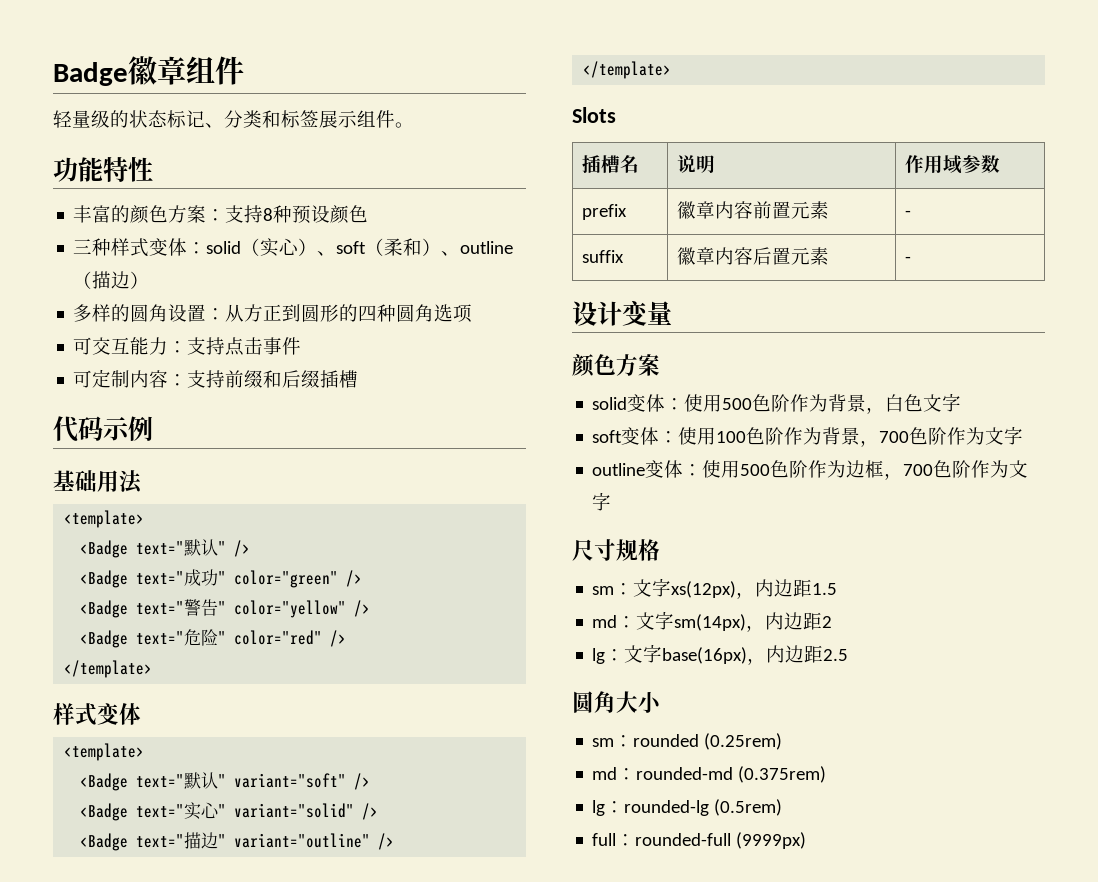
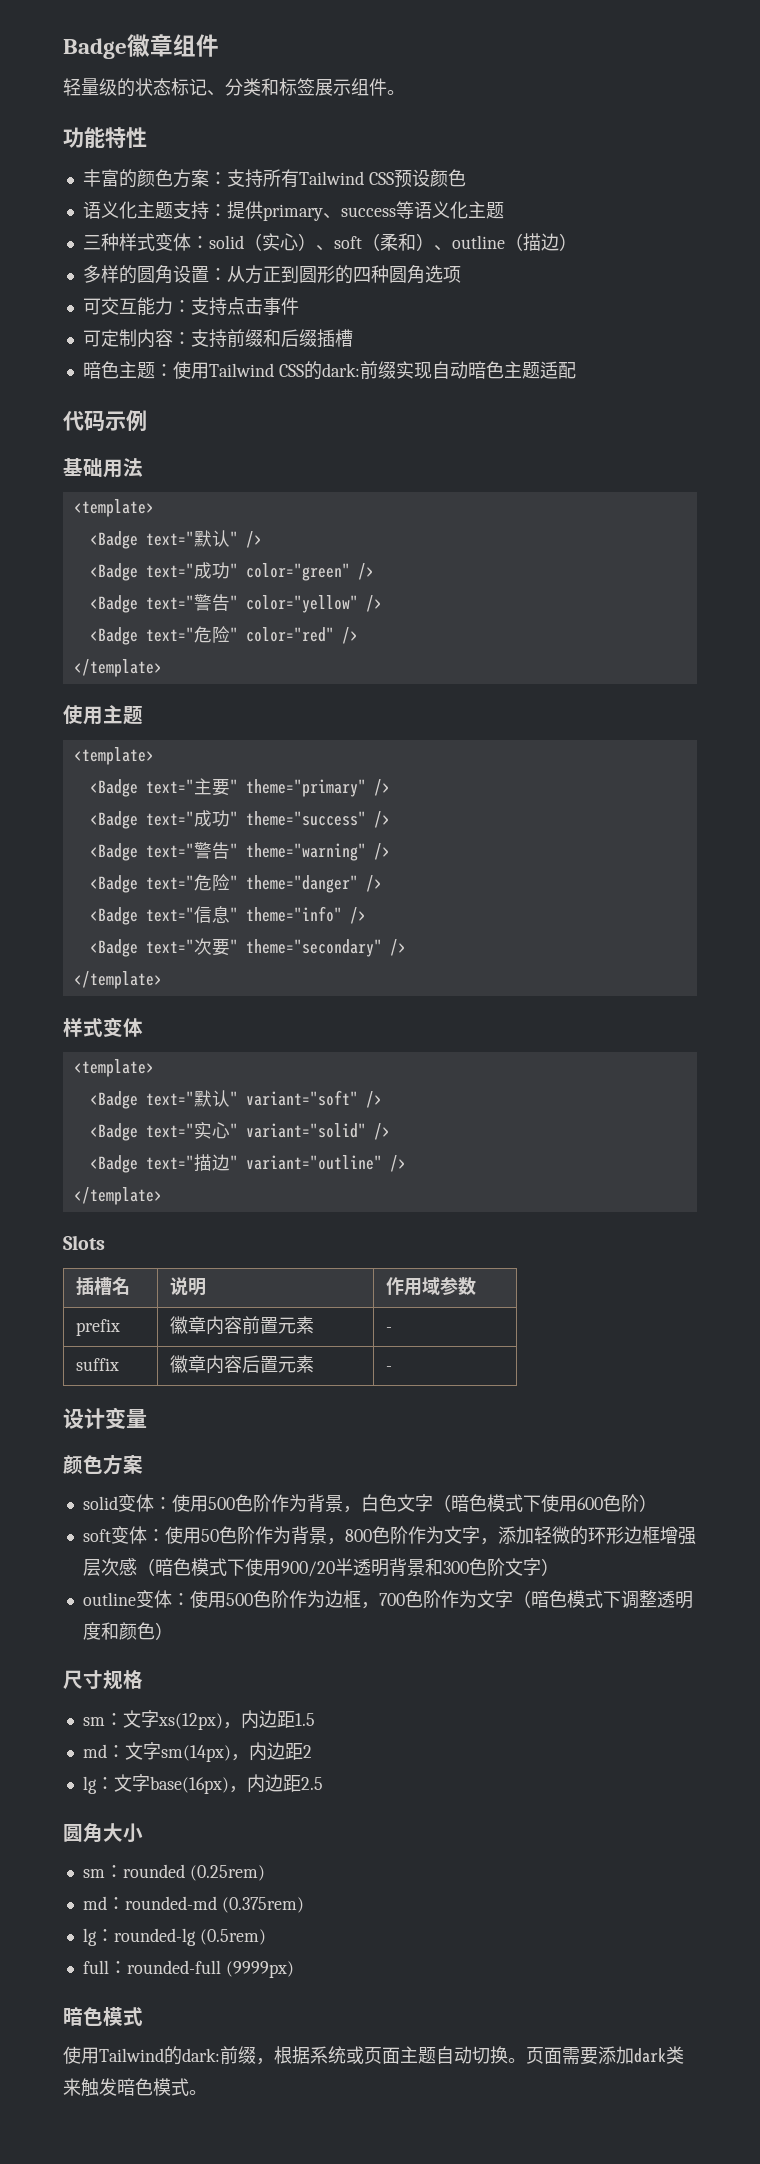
- 丰富的颜色方案：支持8种预设颜色
+ 丰富的颜色方案：支持所有Tailwind CSS预设颜色
+ 语义化主题支持：提供primary、success等语义化主题
+ 暗色主题：使用Tailwind CSS的dark:前缀实现自动暗色主题适配
+ 使用主题
+ <template>
+ <Badge text="主要" theme="primary" />
+ <Badge text="成功" theme="success" />
+ <Badge text="警告" theme="warning" />
+ <Badge text="危险" theme="danger" />
+ <Badge text="信息" theme="info" />
+ <Badge text="次要" theme="secondary" />
+ </template>
- solid变体：使用500色阶作为背景，白色文字
+ solid变体：使用500色阶作为背景，白色文字（暗色模式下使用600色阶）
- soft变体：使用100色阶作为背景，700色阶作为文字
+ soft变体：使用50色阶作为背景，800色阶作为文字，添加轻微的环形边框增强层次感（暗色模式下使用900/20半透明背景和300色阶文字）
- outline变体：使用500色阶作为边框，700色阶作为文字
+ outline变体：使用500色阶作为边框，700色阶作为文字（暗色模式下调整透明度和颜色）
  full：rounded-full (9999px)
+ 暗色模式
+ 使用Tailwind的dark:前缀，根据系统或页面主题自动切换。页面需要添加dark类来触发暗色模式。

